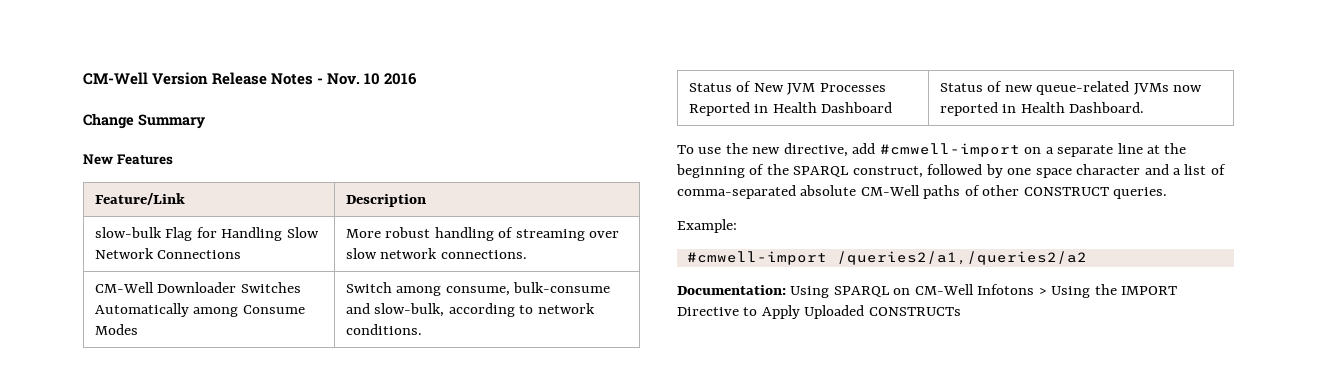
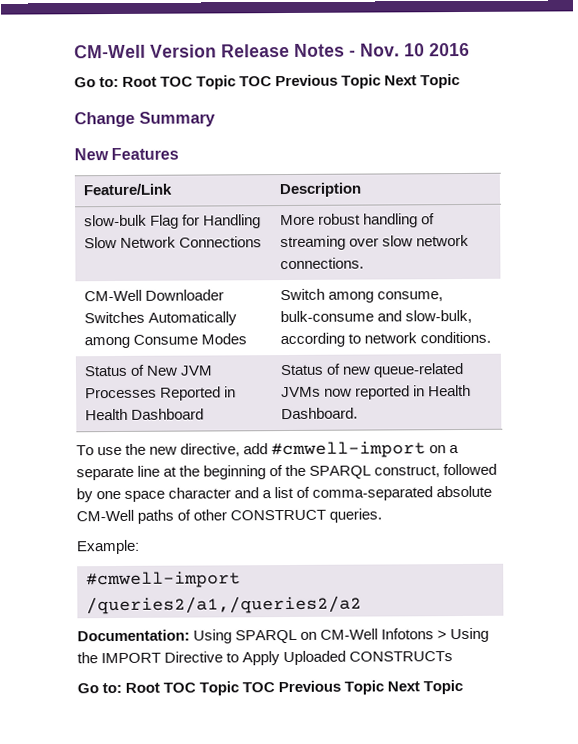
  CM-Well Version Release Notes - Nov. 10 2016
+ Go to: Root TOC Topic TOC Previous Topic Next Topic
  Documentation: Using SPARQL on CM-Well Infotons > Using the IMPORT Directive to Apply Uploaded CONSTRUCTs
+ Go to: Root TOC Topic TOC Previous Topic Next Topic

